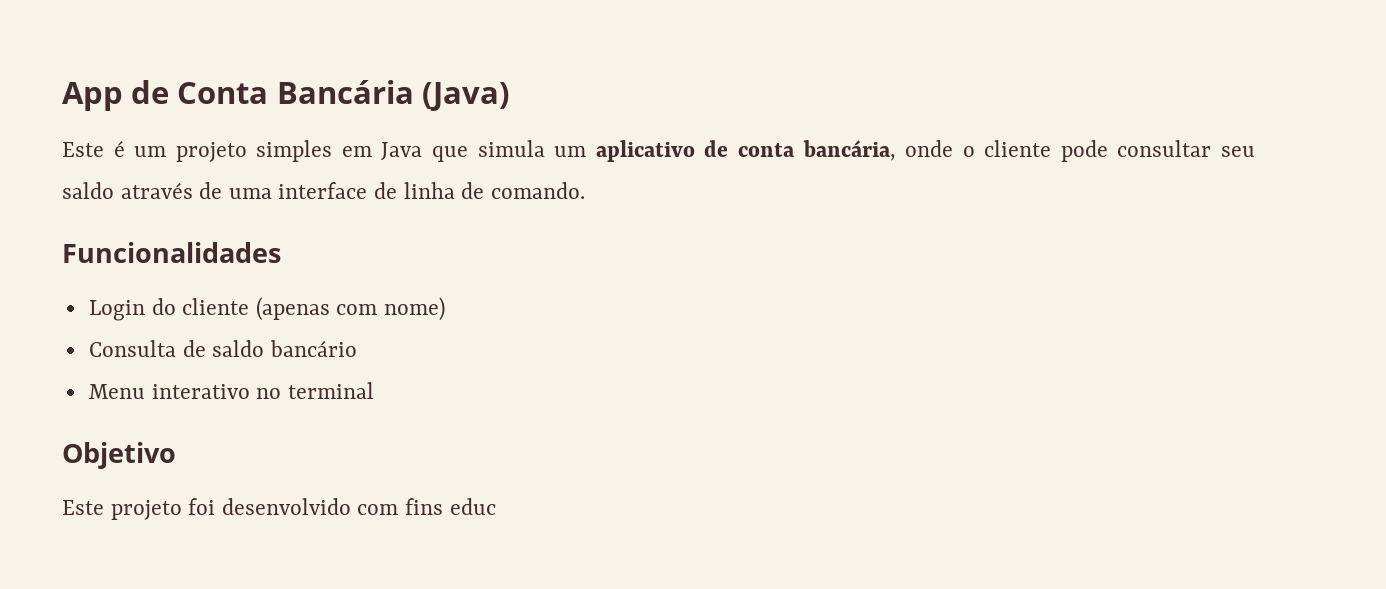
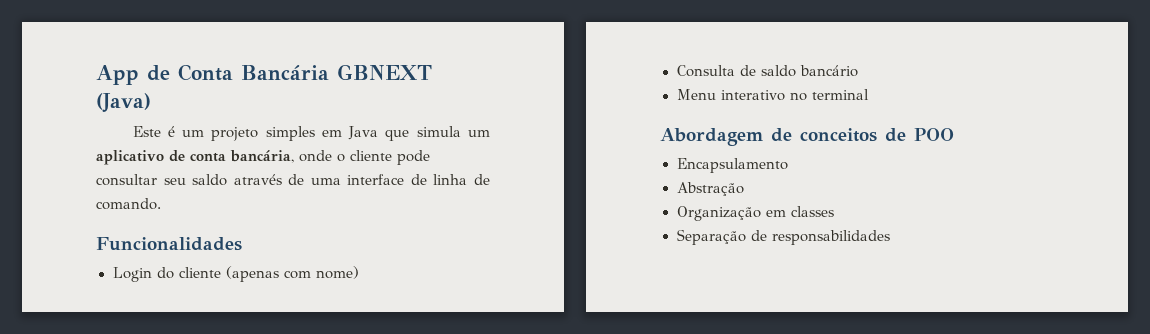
- App de Conta Bancária (Java)
+ App de Conta Bancária GBNEXT (Java)
- Objetivo
- Este projeto foi desenvolvido com fins educ
+ Abordagem de conceitos de POO
+ Encapsulamento
+ Abstração
+ Organização em classes
+ Separação de responsabilidades

